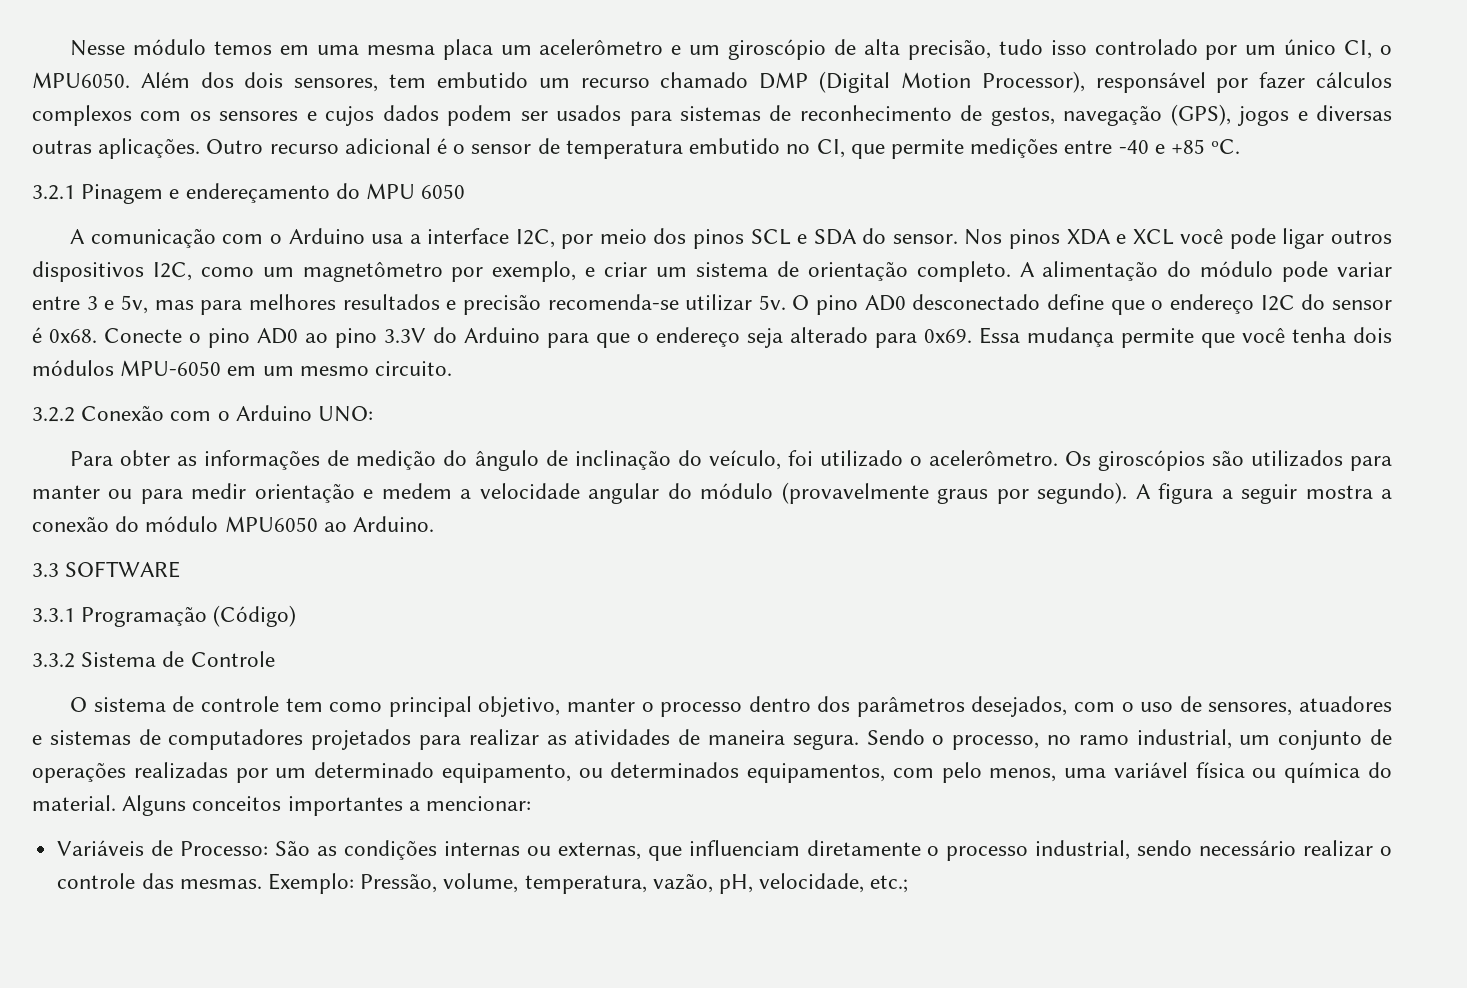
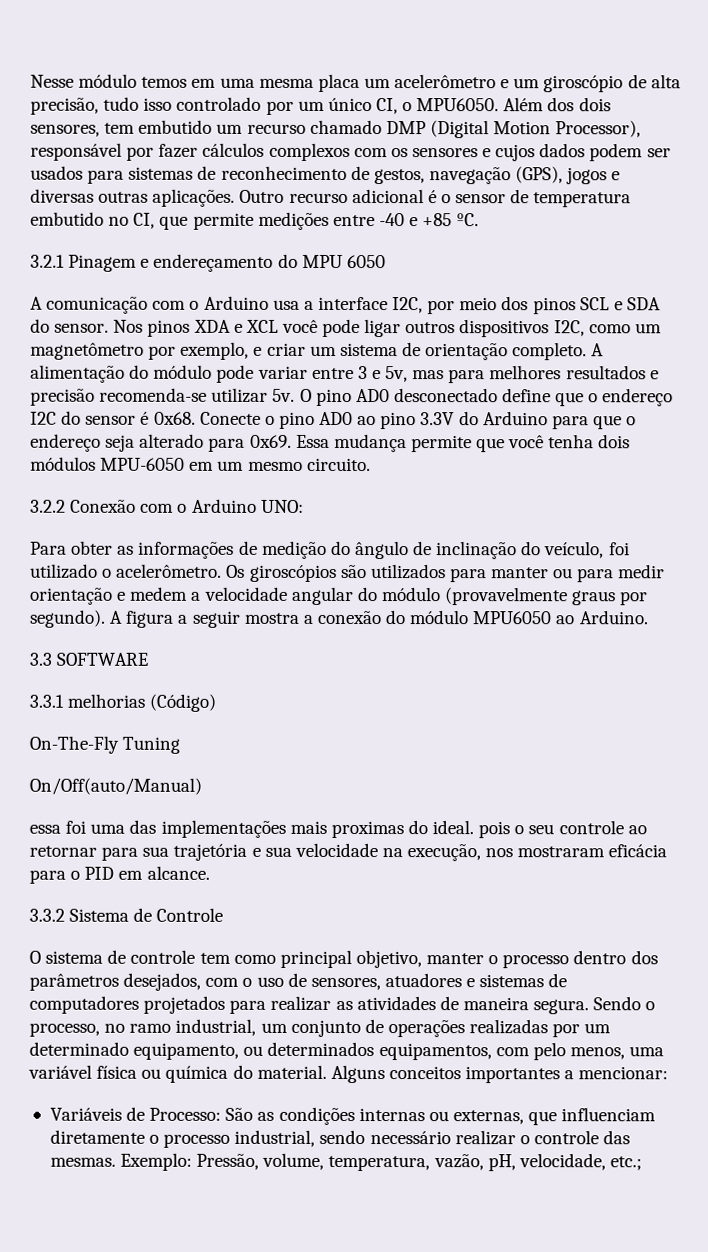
- 3.3.1 Programação (Código)
+ 3.3.1 melhorias (Código)
+ On-The-Fly Tuning
+ On/Off(auto/Manual)
+ essa foi uma das implementações mais proximas do ideal. pois o seu controle ao retornar para sua trajetória e sua velocidade na execução, nos mostraram eficácia para o PID em alcance.

